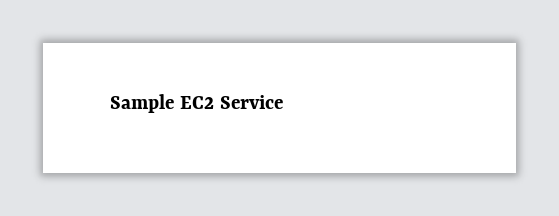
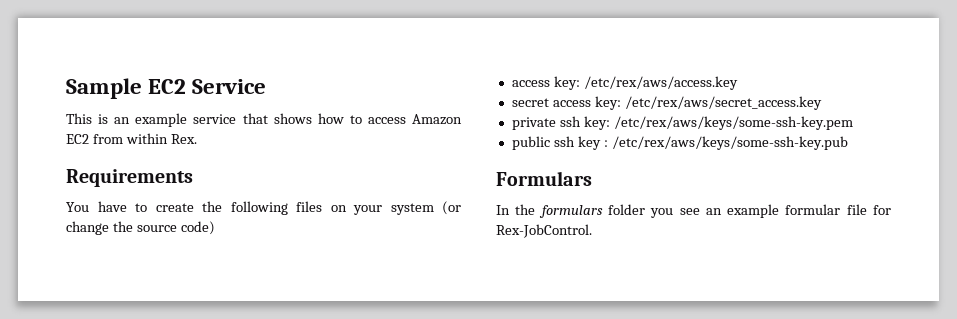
+ This is an example service that shows how to access Amazon EC2 from within Rex.
+ Requirements
+ You have to create the following files on your system (or change the source code)
+ access key: /etc/rex/aws/access.key
+ secret access key: /etc/rex/aws/secret_access.key
+ private ssh key: /etc/rex/aws/keys/some-ssh-key.pem
+ public ssh key : /etc/rex/aws/keys/some-ssh-key.pub
+ Formulars
+ In the formulars folder you see an example formular file for Rex-JobControl.

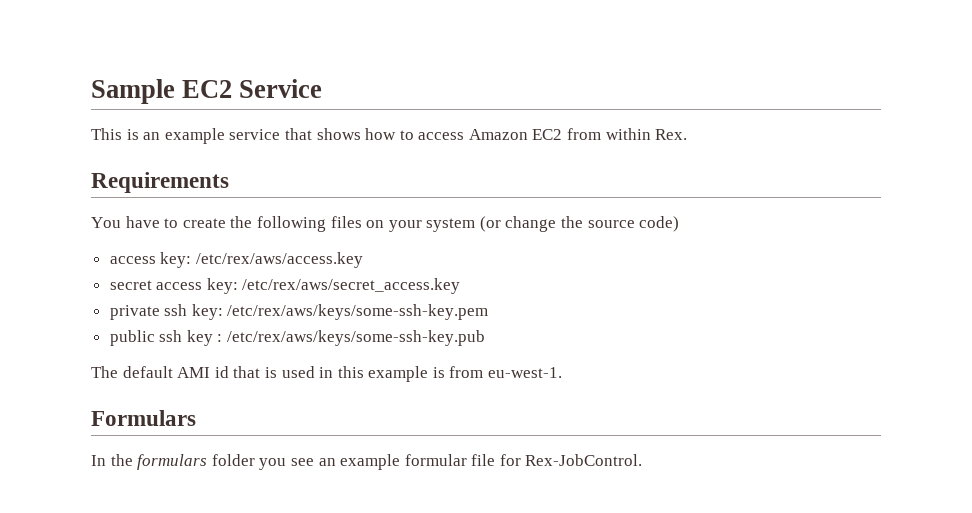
+ The default AMI id that is used in this example is from eu-west-1.

